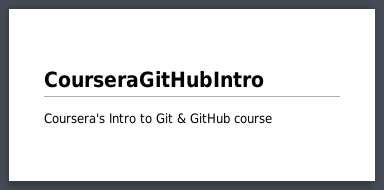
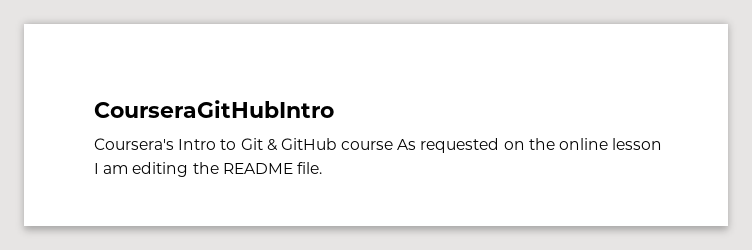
- Coursera's Intro to Git & GitHub course
+ Coursera's Intro to Git & GitHub course As requested on the online lesson I am editing the README file.

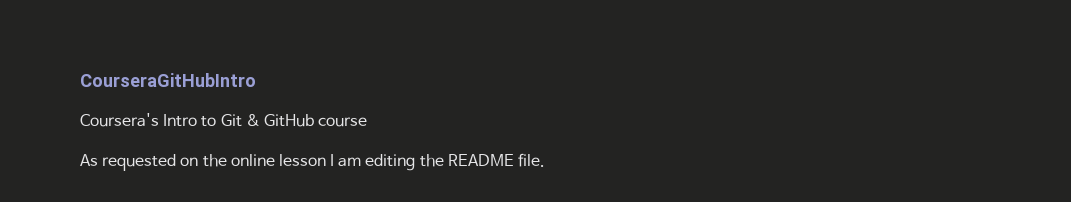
- Coursera's Intro to Git & GitHub course As requested on the online lesson I am editing the README file.
+ Coursera's Intro to Git & GitHub course
+ As requested on the online lesson I am editing the README file.

